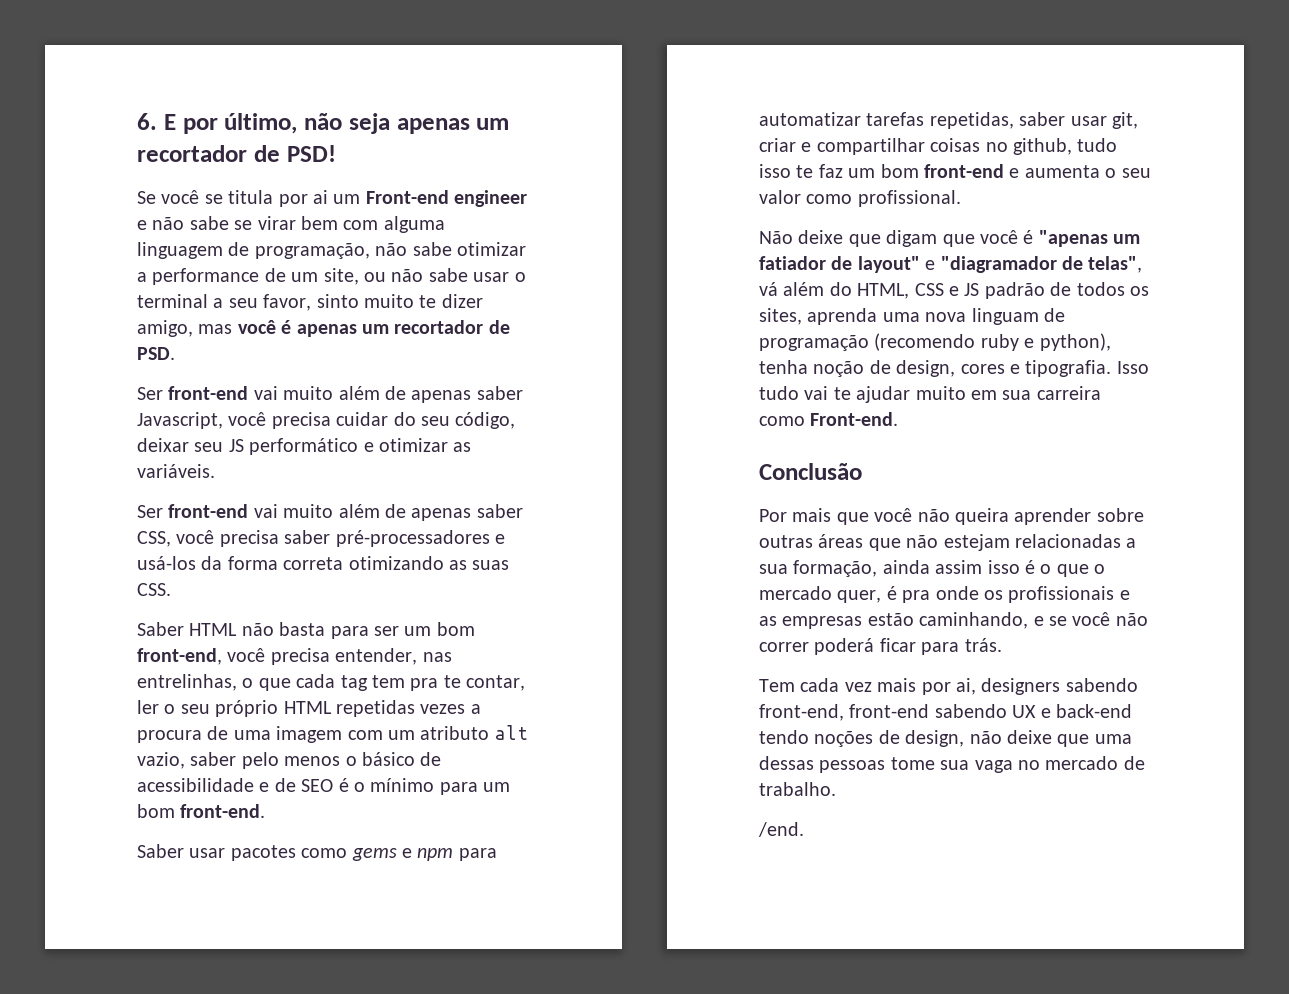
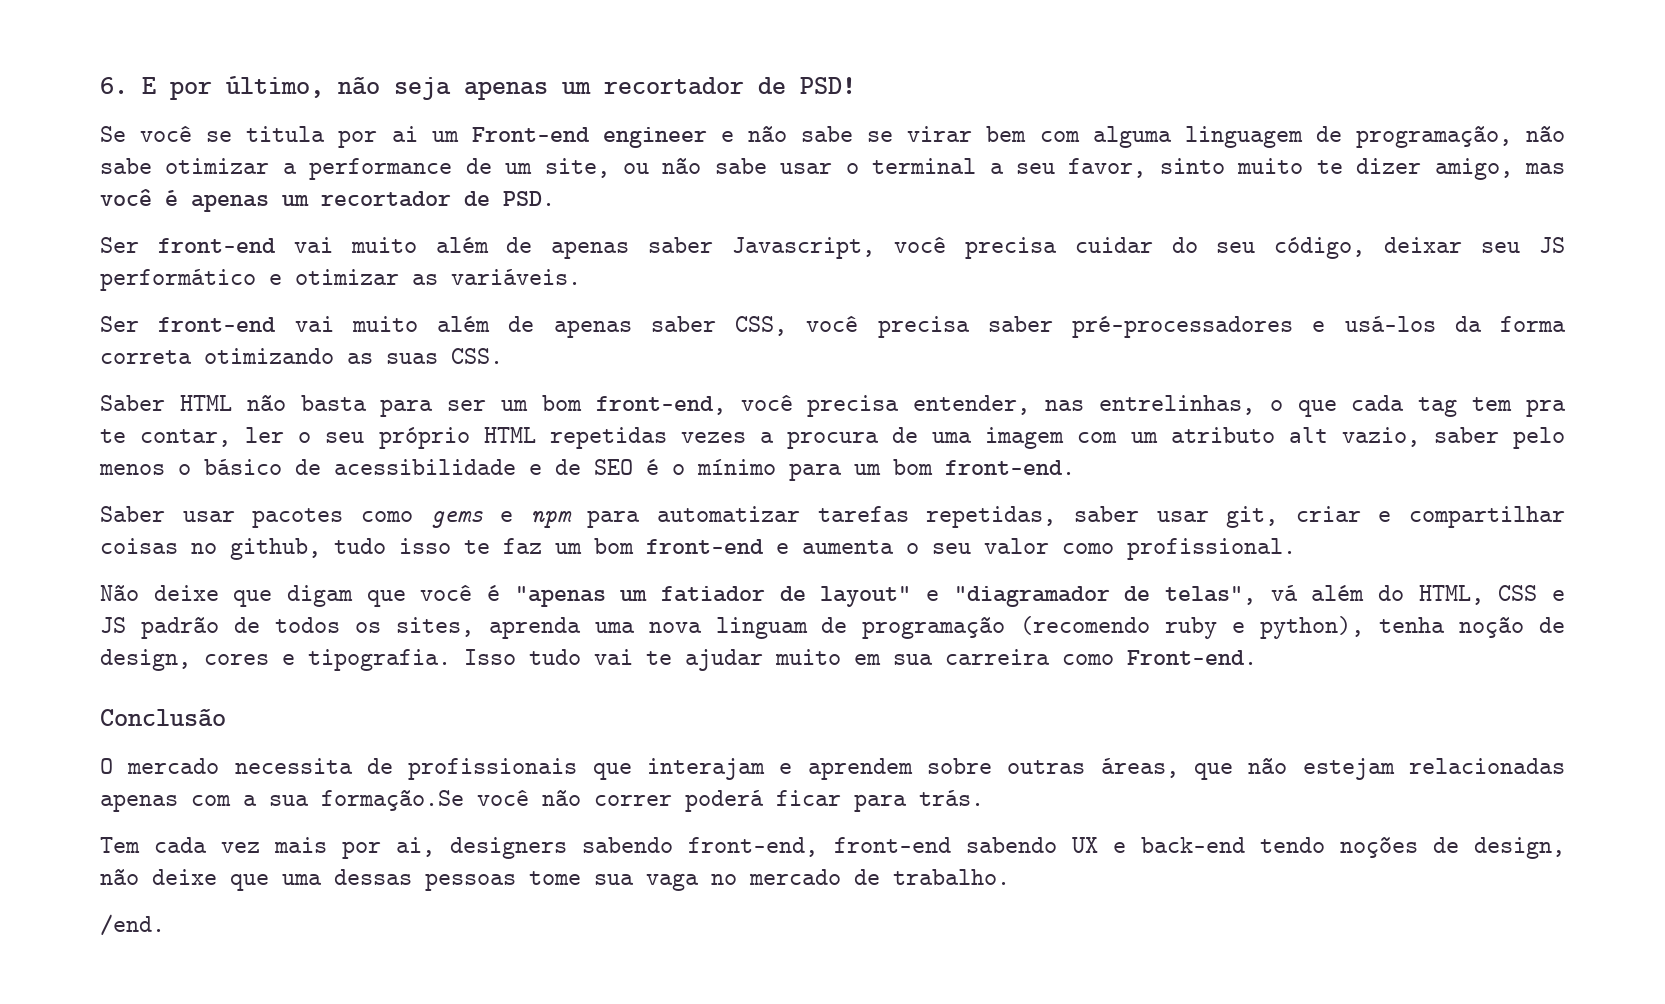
- Por mais que você não queira aprender sobre outras áreas que não estejam relacionadas a sua formação, ainda assim isso é o que o mercado quer, é pra onde os profissionais e as empresas estão caminhando, e se você não correr poderá ficar para trás.
+ O mercado necessita de profissionais que interajam e aprendem sobre outras áreas, que não estejam relacionadas apenas com a sua formação.Se você não correr poderá ficar para trás.

